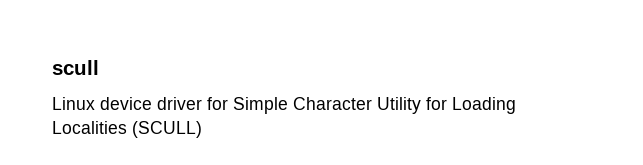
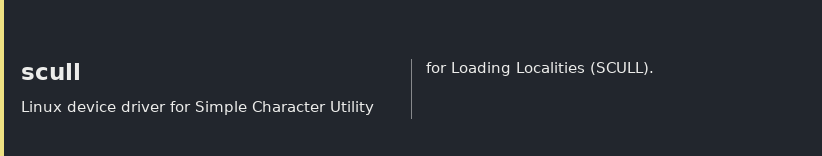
- Linux device driver for Simple Character Utility for Loading Localities (SCULL)
+ Linux device driver for Simple Character Utility for Loading Localities (SCULL).

